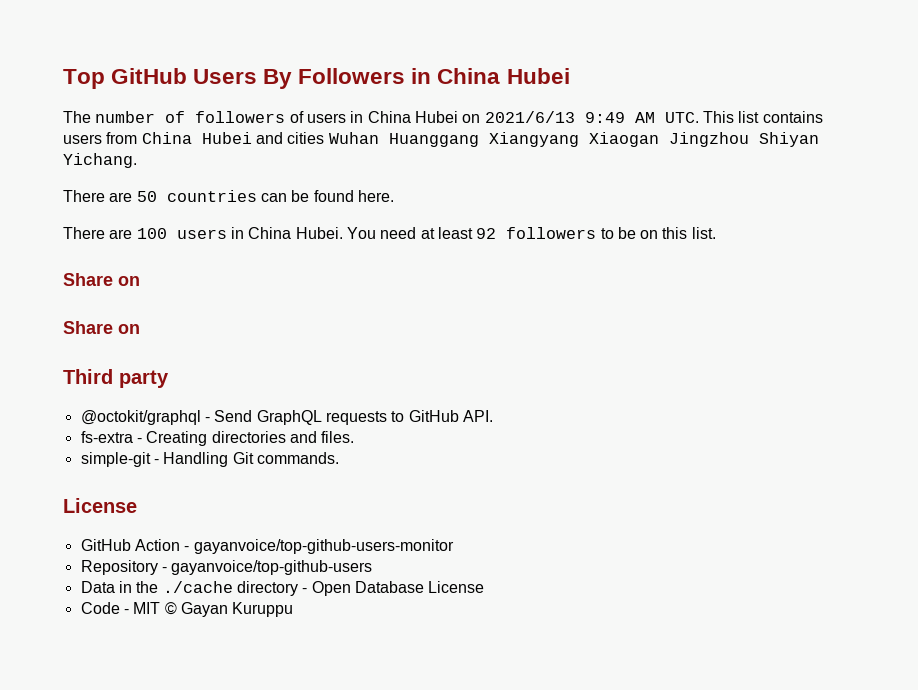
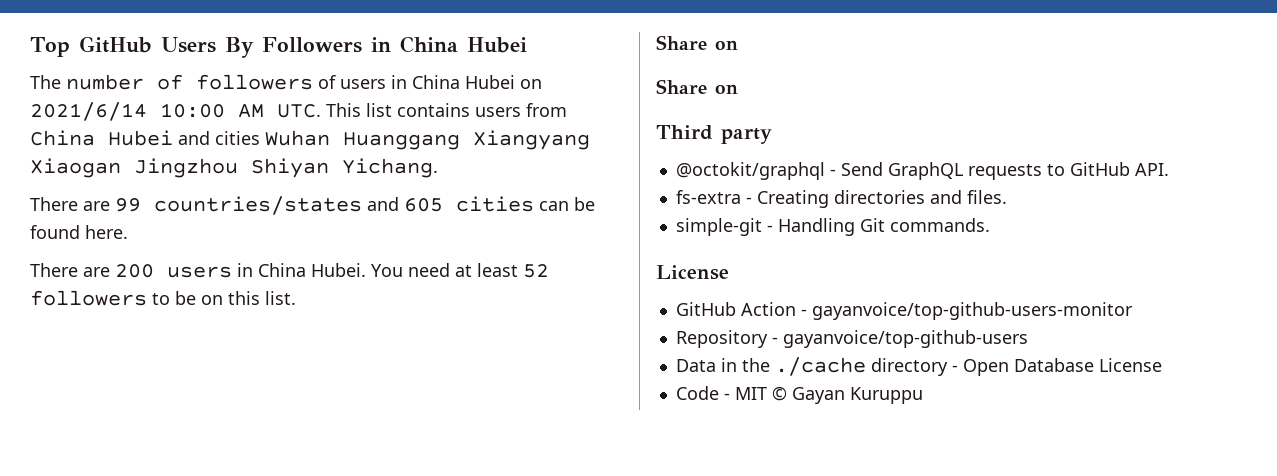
- The number of followers of users in China Hubei on 2021/6/13 9:49 AM UTC. This list contains users from China Hubei and cities Wuhan Huanggang Xiangyang Xiaogan Jingzhou Shiyan Yichang.
+ The number of followers of users in China Hubei on 2021/6/14 10:00 AM UTC. This list contains users from China Hubei and cities Wuhan Huanggang Xiangyang Xiaogan Jingzhou Shiyan Yichang.
- There are 50 countries can be found here.
+ There are 99 countries/states and 605 cities can be found here.
- There are 100 users in China Hubei.
+ There are 200 users in China Hubei.
- You need at least 92 followers to be on this list.
+ You need at least 52 followers to be on this list.

